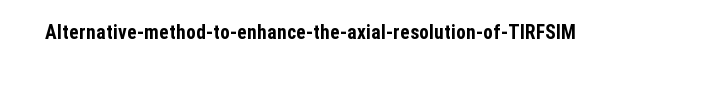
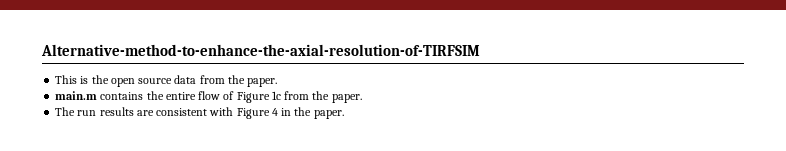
+ This is the open source data from the paper.
+ main.m contains the entire flow of Figure 1c from the paper.
+ The run results are consistent with Figure 4 in the paper.

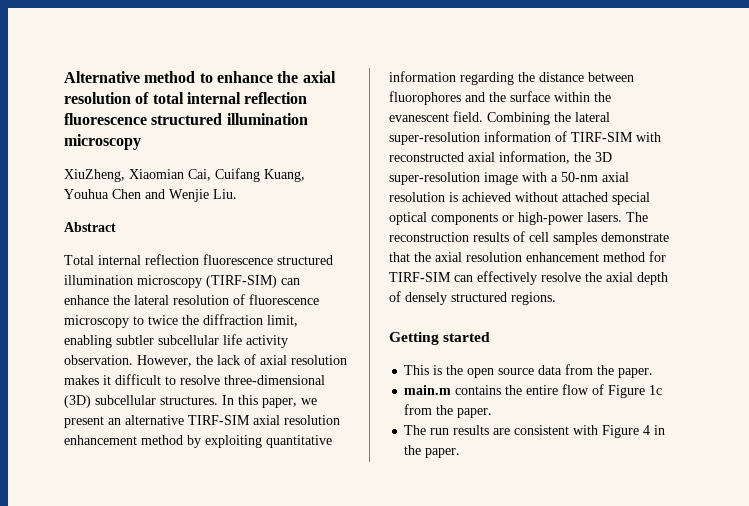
- Alternative-method-to-enhance-the-axial-resolution-of-TIRFSIM
+ Alternative method to enhance the axial resolution of total internal reflection fluorescence structured illumination microscopy
+ XiuZheng, Xiaomian Cai, Cuifang Kuang, Youhua Chen and Wenjie Liu.
+ Abstract
+ Total internal reflection fluorescence structured illumination microscopy (TIRF-SIM) can enhance the lateral resolution of fluorescence microscopy to twice the diffraction limit, enabling subtler subcellular life activity observation. However, the lack of axial resolution makes it difficult to resolve three-dimensional (3D) subcellular structures. In this paper, we present an alternative TIRF-SIM axial resolution enhancement method by exploiting quantitative information regarding the distance between fluorophores and the surface within the evanescent field. Combining the lateral super-resolution information of TIRF-SIM with reconstructed axial information, the 3D super-resolution image with a 50-nm axial resolution is achieved without attached special optical components or high-power lasers. The reconstruction results of cell samples demonstrate that the axial resolution enhancement method for TIRF-SIM can effectively resolve the axial depth of densely structured regions.
+ Getting started

